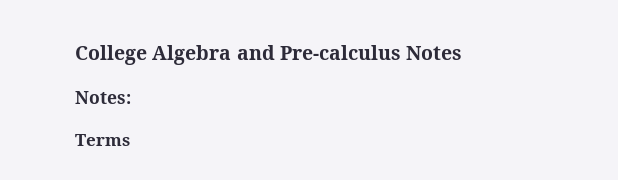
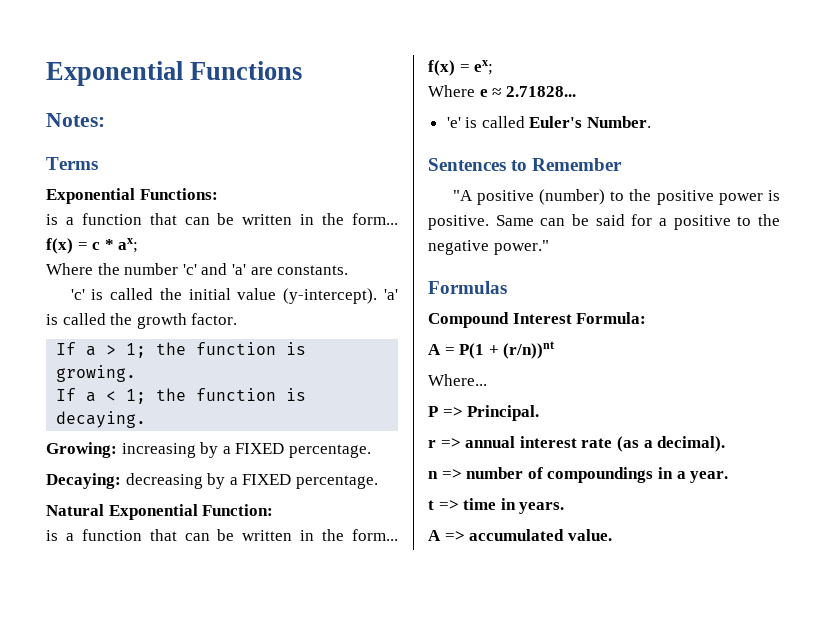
- College Algebra and Pre-calculus Notes
+ Exponential Functions
  Notes:
  Terms
+ Exponential Functions:
+ is a function that can be written in the form... f(x) = c * ax;
+ Where the number 'c' and 'a' are constants.
+ 'c' is called the initial value (y-intercept). 'a' is called the growth factor.
+ If a > 1; the function is growing.
+ If a < 1; the function is decaying.
+ Growing: increasing by a FIXED percentage.
+ Decaying: decreasing by a FIXED percentage.
+ Natural Exponential Function:
+ is a function that can be written in the form... f(x) = ex;
+ Where e ≈ 2.71828...
+ 'e' is called Euler's Number.
+ Sentences to Remember
+ "A positive (number) to the positive power is positive. Same can be said for a positive to the negative power."
+ Formulas
+ Compound Interest Formula:
+ A = P(1 + (r/n))nt
+ Where...
+ P => Principal.
+ r => annual interest rate (as a decimal).
+ n => number of compoundings in a year.
+ t => time in years.
+ A => accumulated value.

